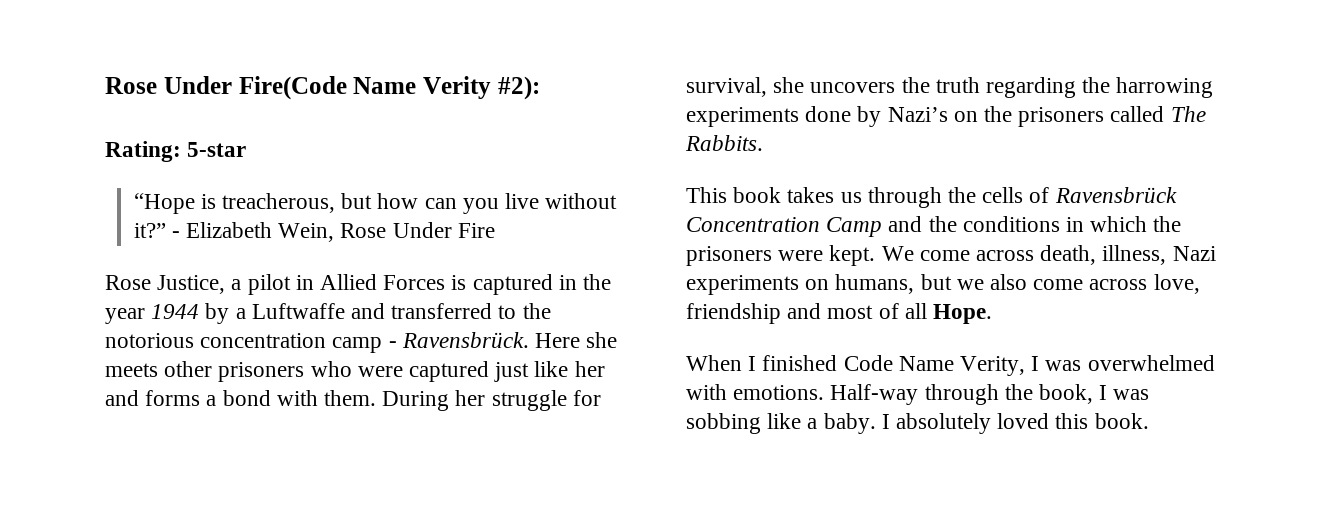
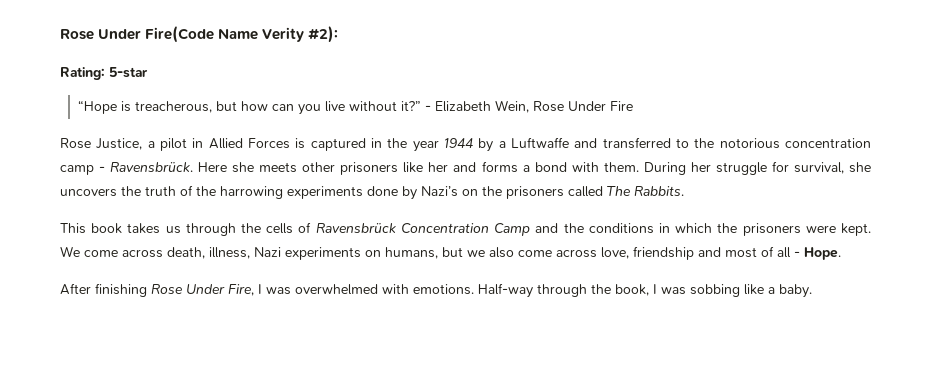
- Here she meets other prisoners who were captured just like her and forms a bond with them.
+ Here she meets other prisoners like her and forms a bond with them.
- During her struggle for survival, she uncovers the truth regarding the harrowing experiments done by Nazi’s on the prisoners called The Rabbits.
+ During her struggle for survival, she uncovers the truth of the harrowing experiments done by Nazi’s on the prisoners called The Rabbits.
- We come across death, illness, Nazi experiments on humans, but we also come across love, friendship and most of all Hope.
+ We come across death, illness, Nazi experiments on humans, but we also come across love, friendship and most of all - Hope.
- When I finished Code Name Verity, I was overwhelmed with emotions.
+ After finishing Rose Under Fire, I was overwhelmed with emotions.
- I absolutely loved this book.

